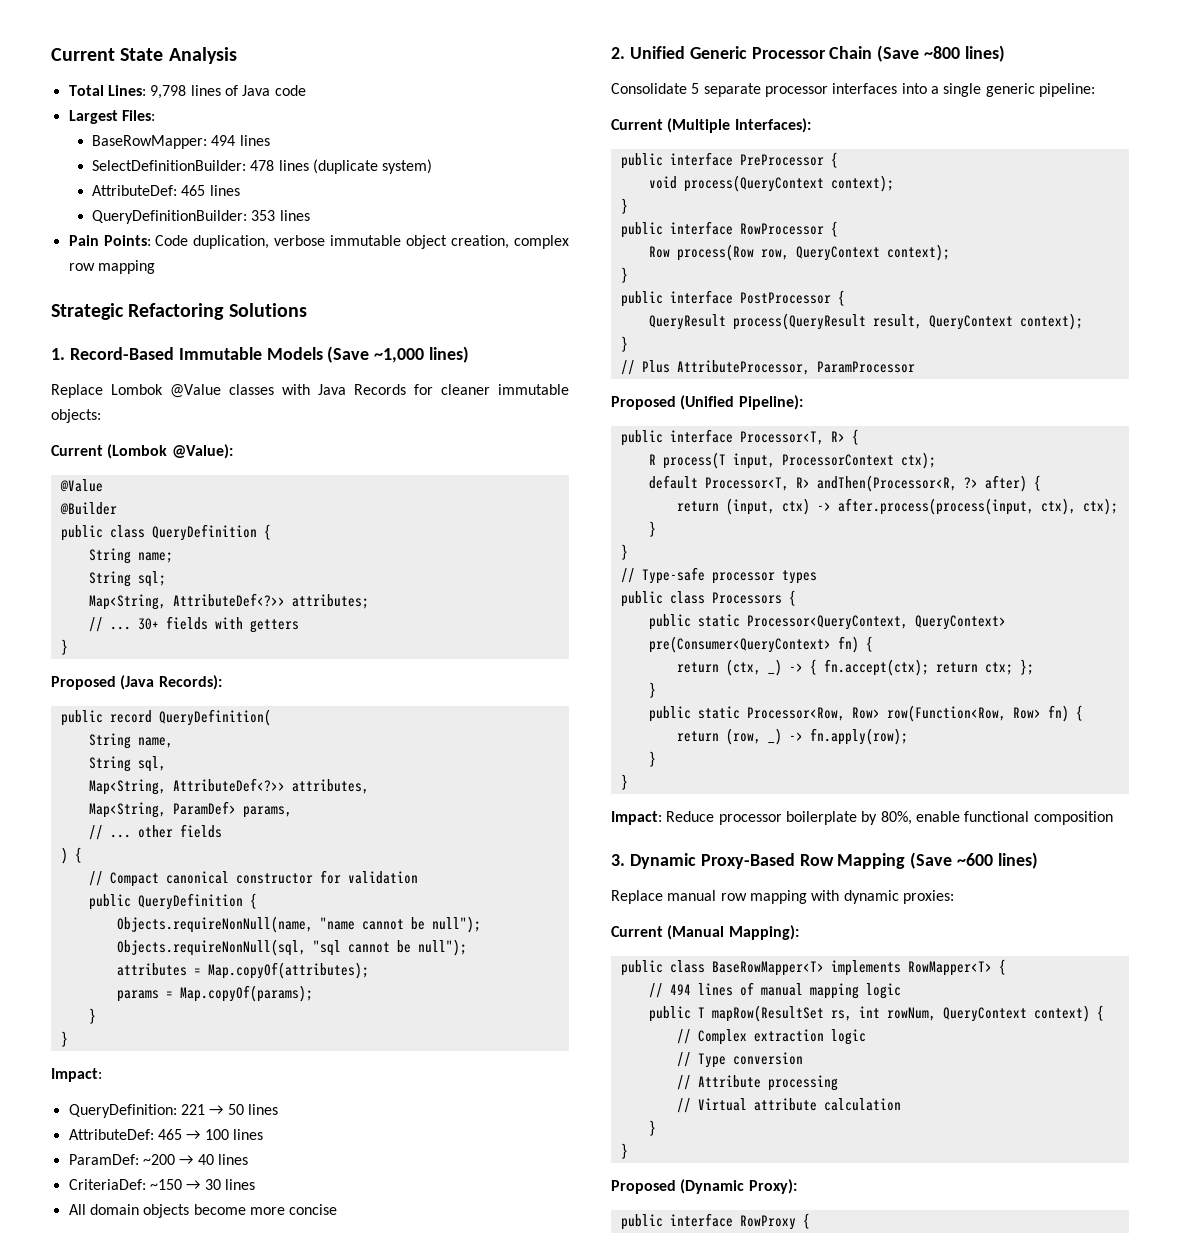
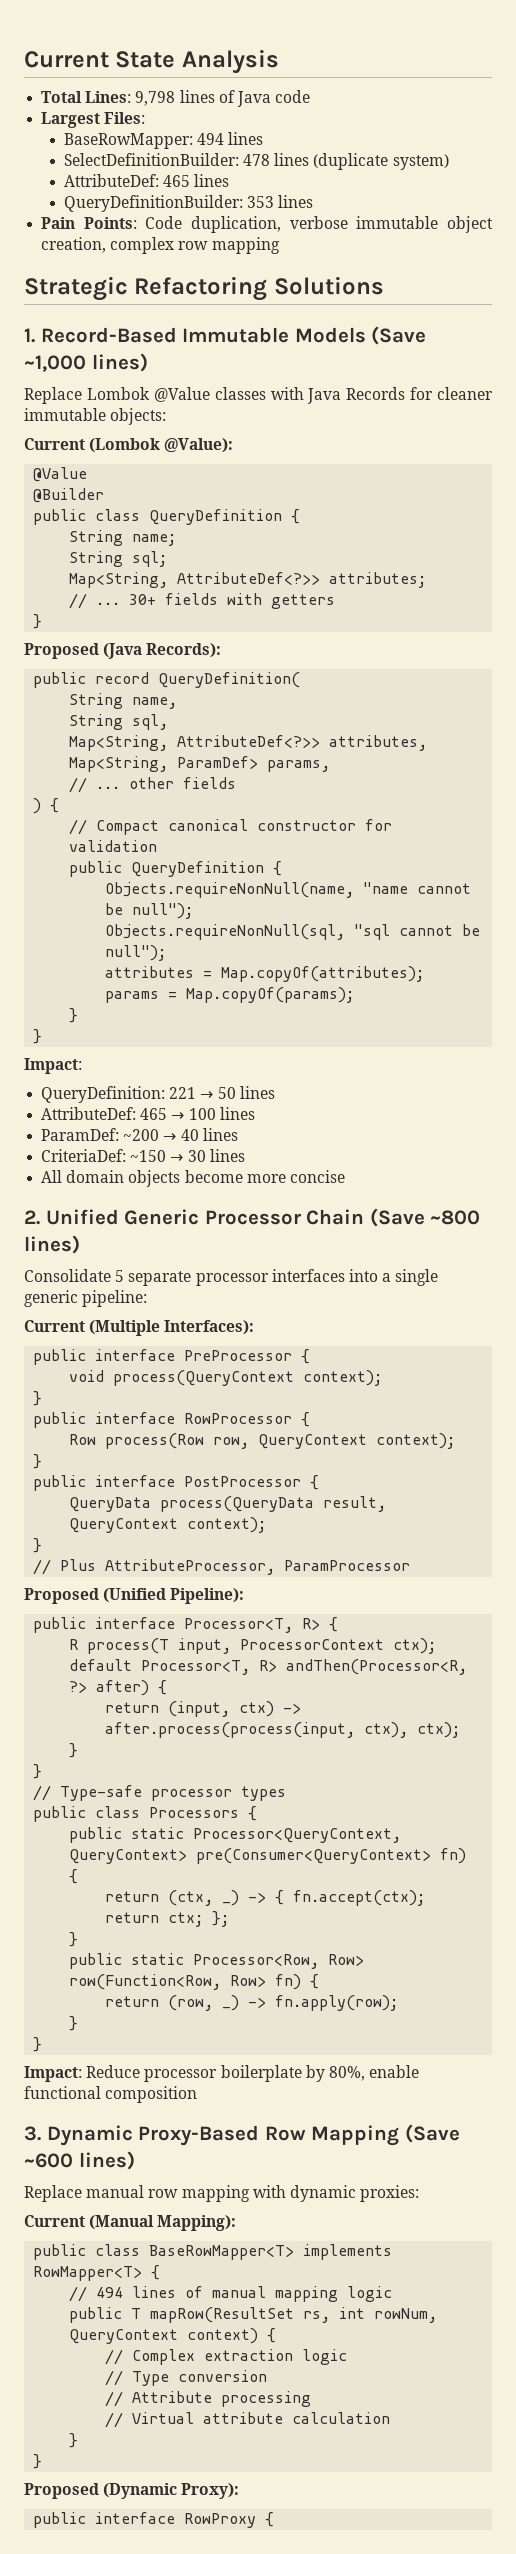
- QueryResult process(QueryResult result, QueryContext context);
+ QueryData process(QueryData result, QueryContext context);

